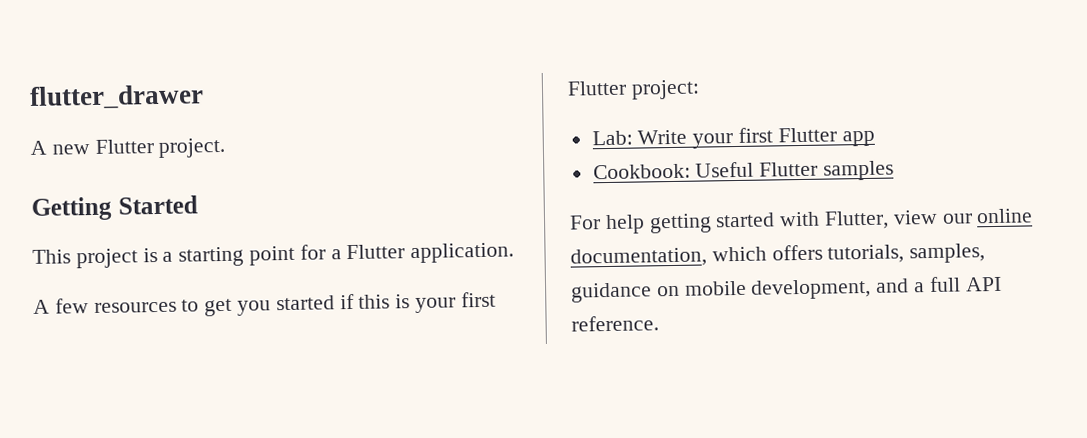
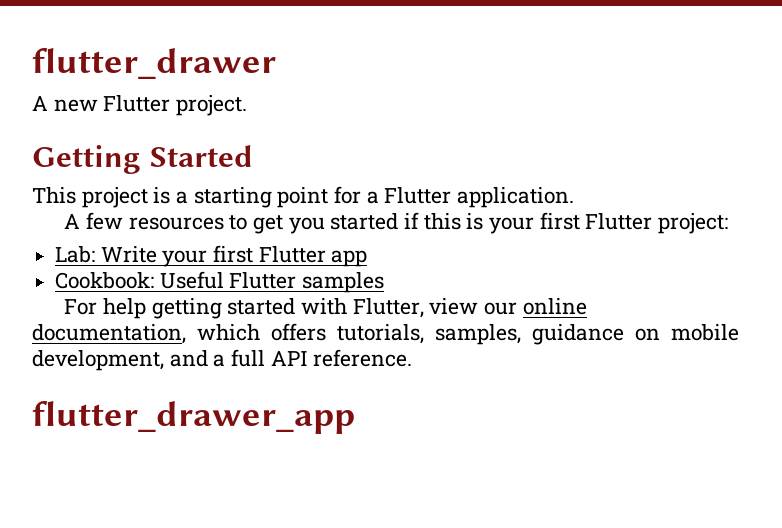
+ flutter_drawer_app

